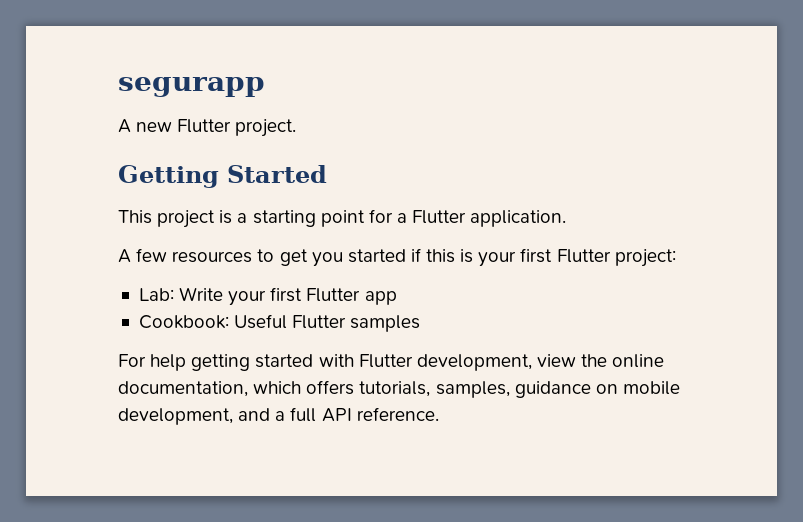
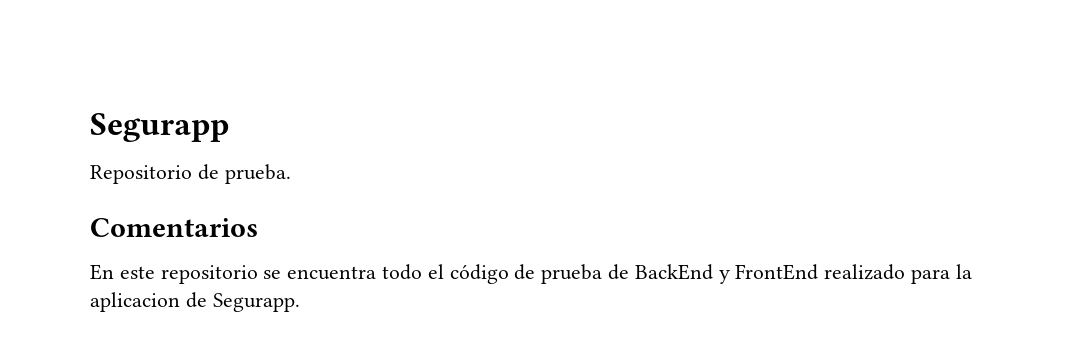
- segurapp
- A new Flutter project.
- Getting Started
- This project is a starting point for a Flutter application.
- A few resources to get you started if this is your first Flutter project:
- Lab: Write your first Flutter app
- Cookbook: Useful Flutter samples
- For help getting started with Flutter development, view the online documentation, which offers tutorials, samples, guidance on mobile development, and a full API reference.
+ Segurapp
+ Repositorio de prueba.
+ Comentarios
+ En este repositorio se encuentra todo el código de prueba de BackEnd y FrontEnd realizado para la aplicacion de Segurapp.

